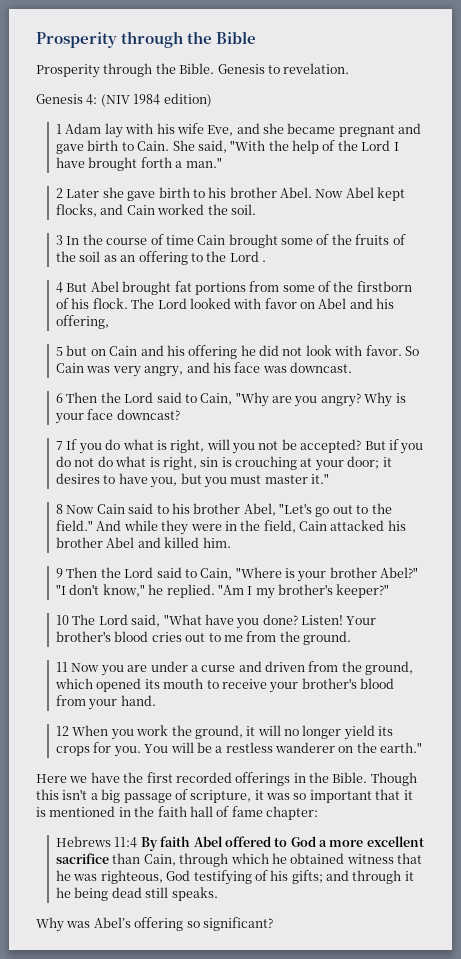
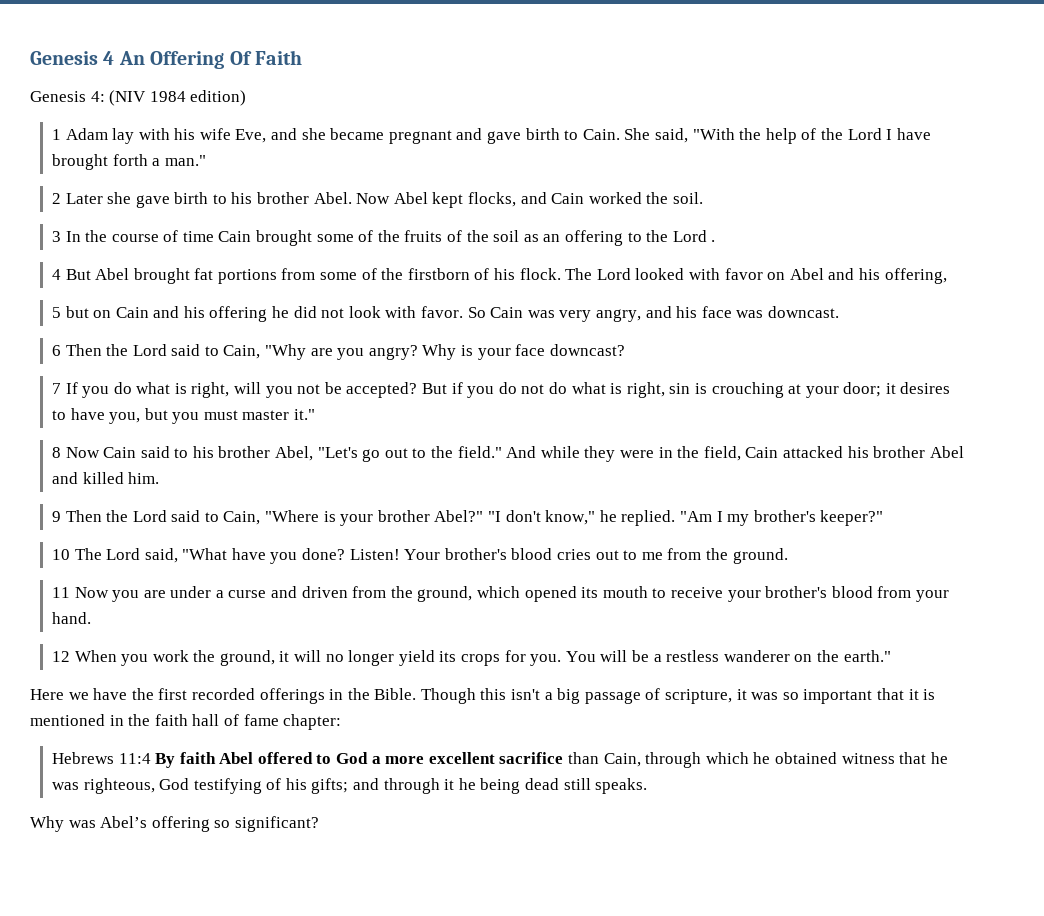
- Prosperity through the Bible
- Prosperity through the Bible. Genesis to revelation.
+ Genesis 4 An Offering Of Faith

